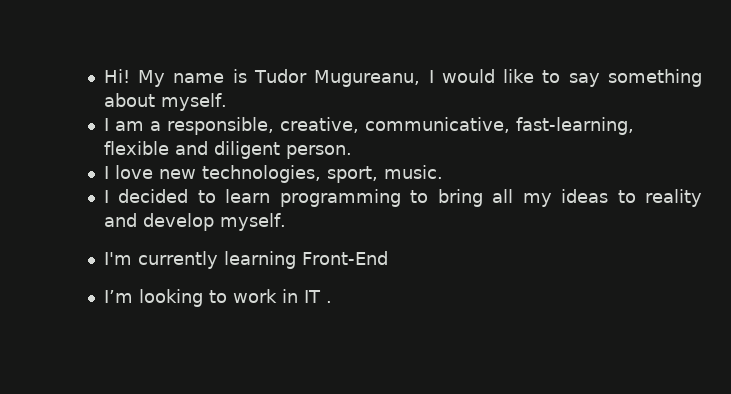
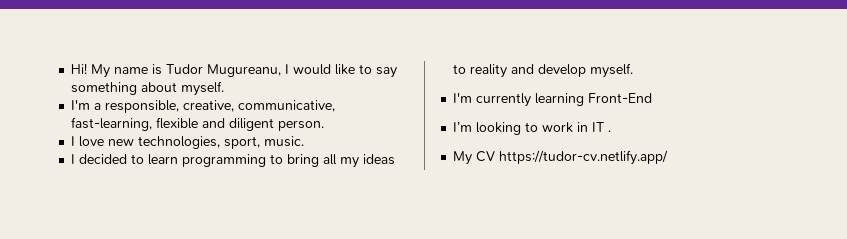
- I am a responsible, creative, communicative, fast-learning, flexible and diligent person.
+ I'm a responsible, creative, communicative, fast-learning, flexible and diligent person.
+ My CV https://tudor-cv.netlify.app/

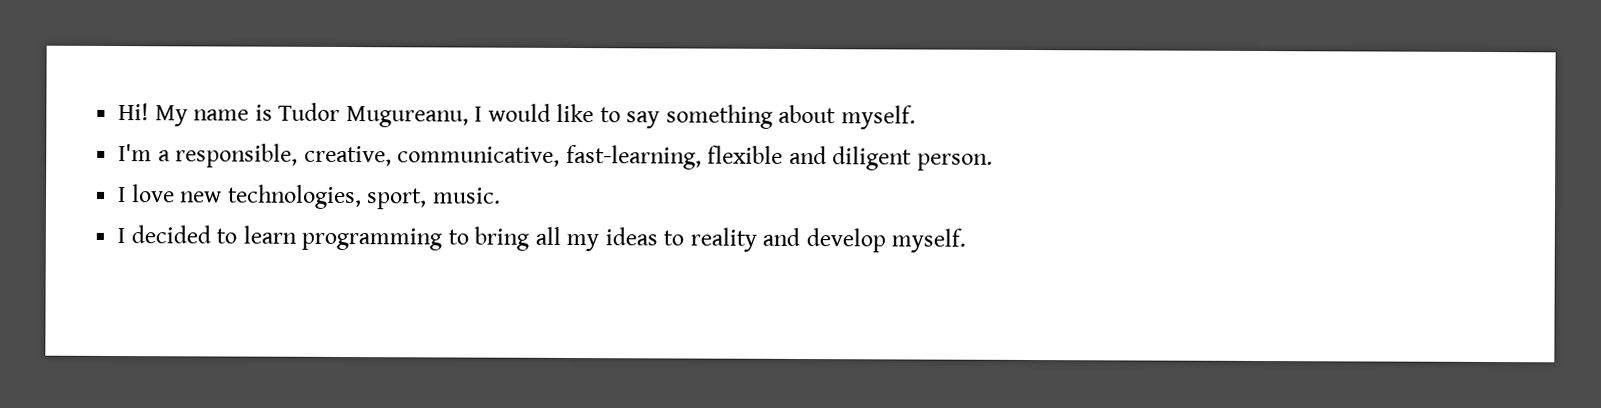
- I'm currently learning Front-End
- I’m looking to work in IT .
- My CV https://tudor-cv.netlify.app/

